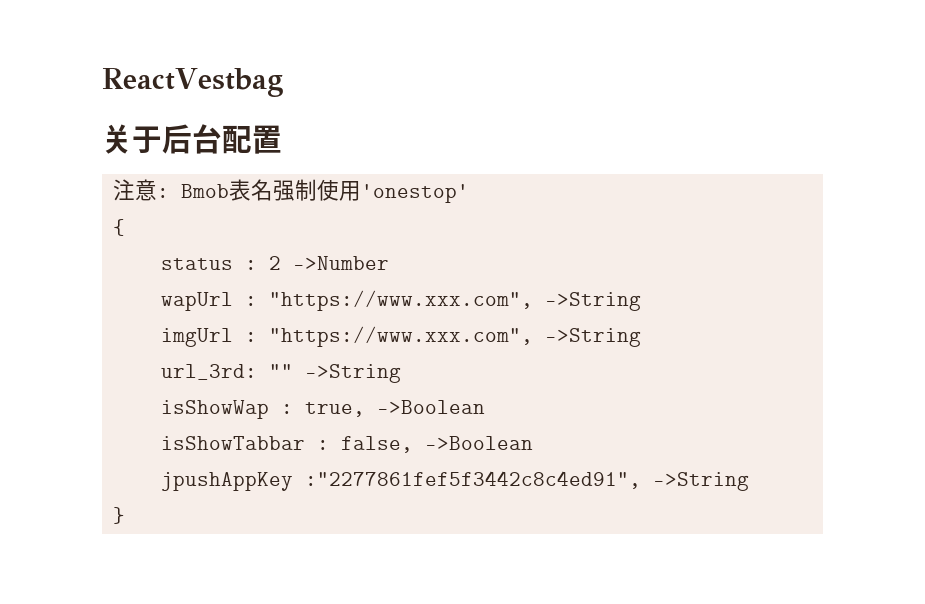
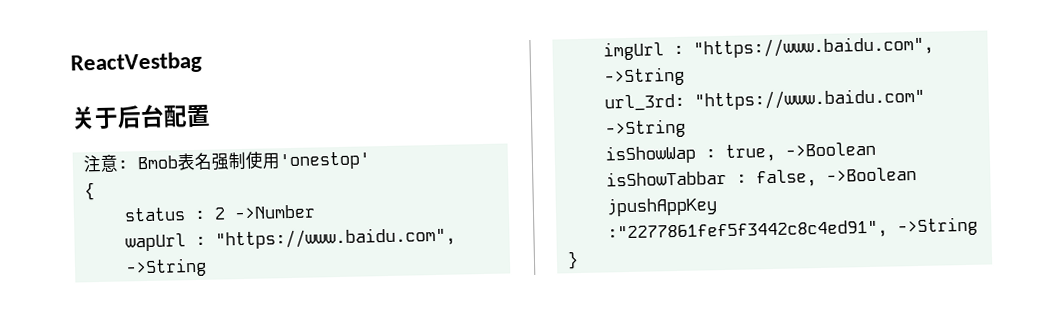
- wapUrl : "https://www.xxx.com", ->String
+ wapUrl : "https://www.baidu.com", ->String
- imgUrl : "https://www.xxx.com", ->String
+ imgUrl : "https://www.baidu.com", ->String
- url_3rd: "" ->String
+ url_3rd: "https://www.baidu.com" ->String

